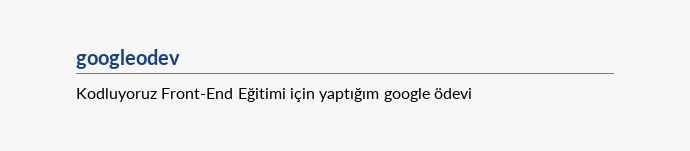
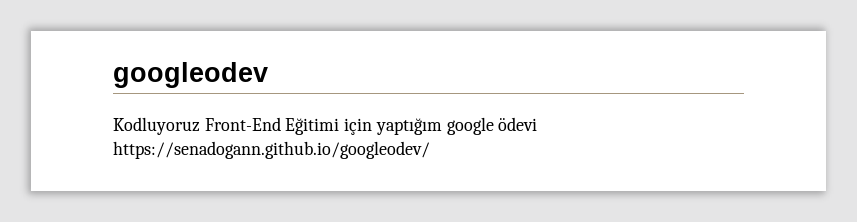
- Kodluyoruz Front-End Eğitimi için yaptığım google ödevi
+ Kodluyoruz Front-End Eğitimi için yaptığım google ödevi https://senadogann.github.io/googleodev/

